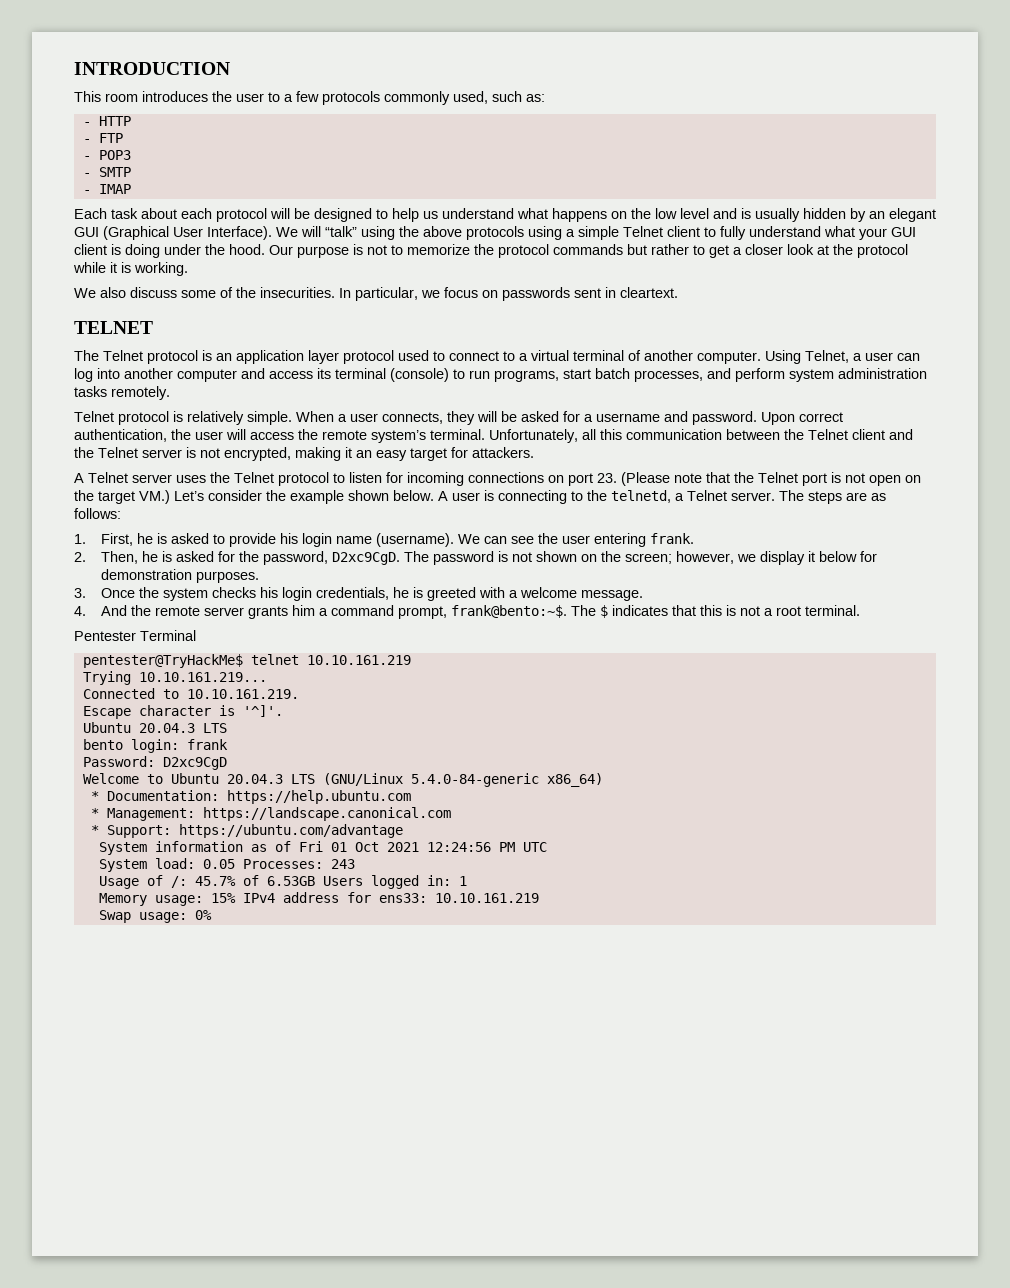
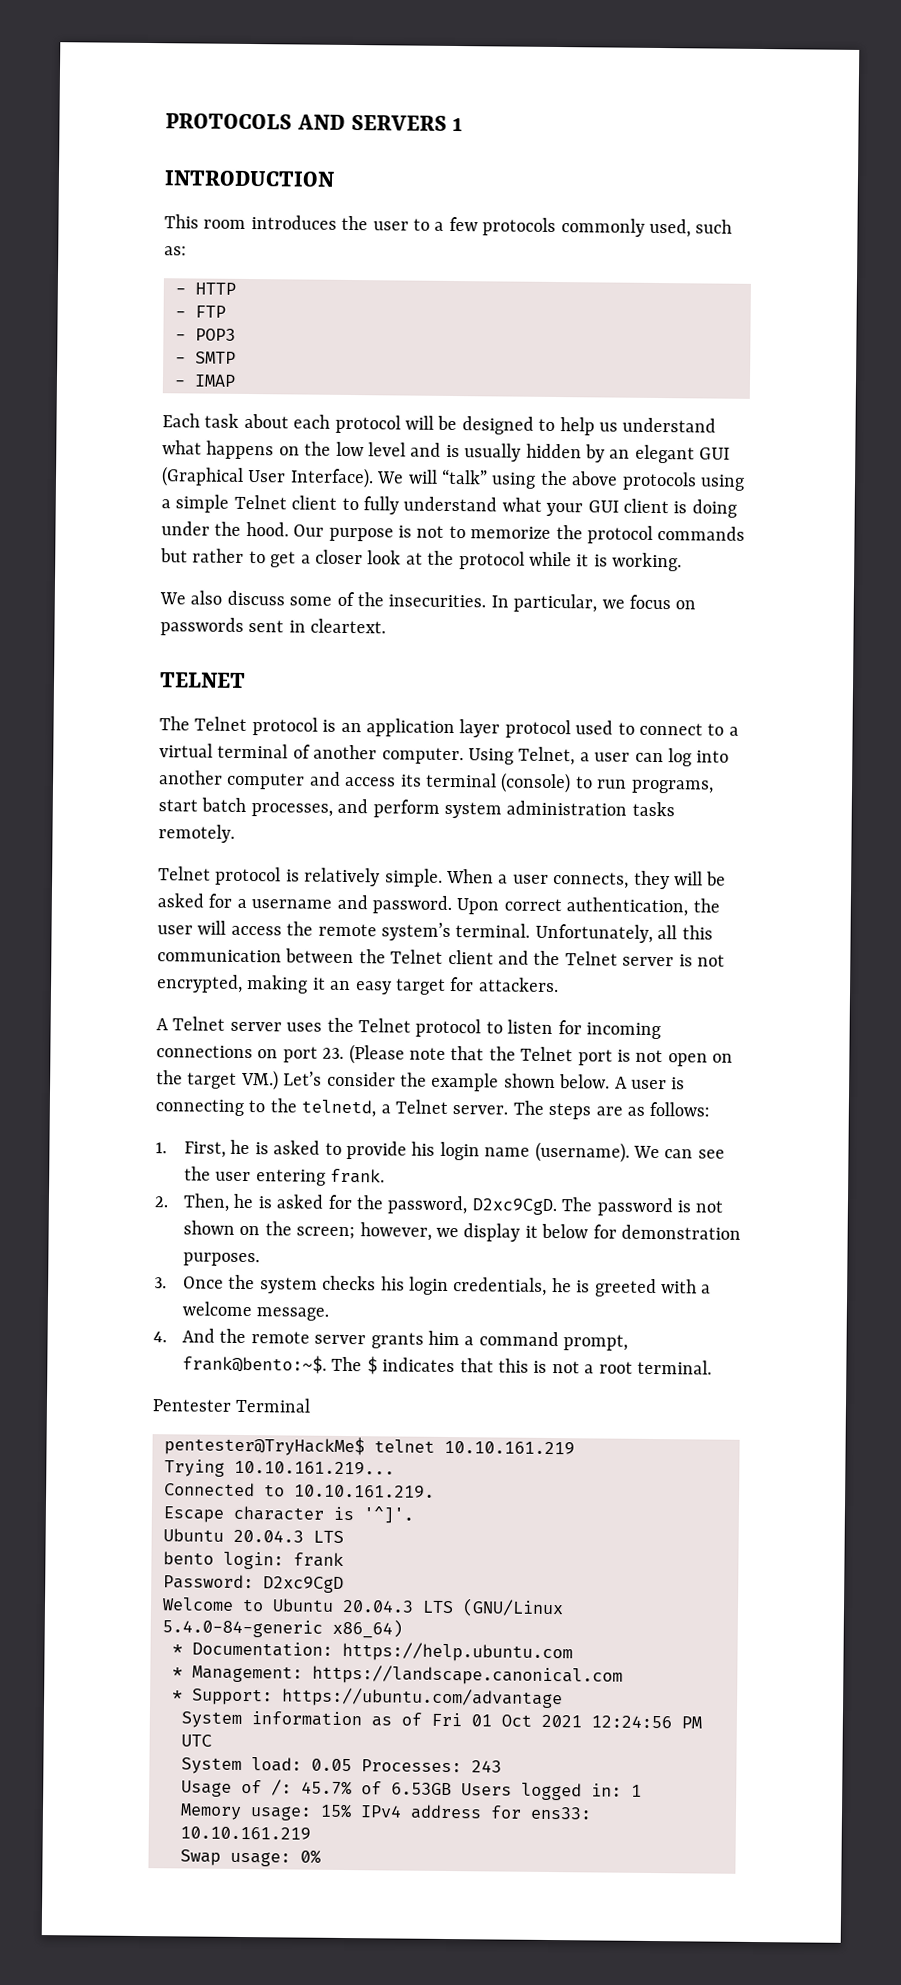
+ PROTOCOLS AND SERVERS 1

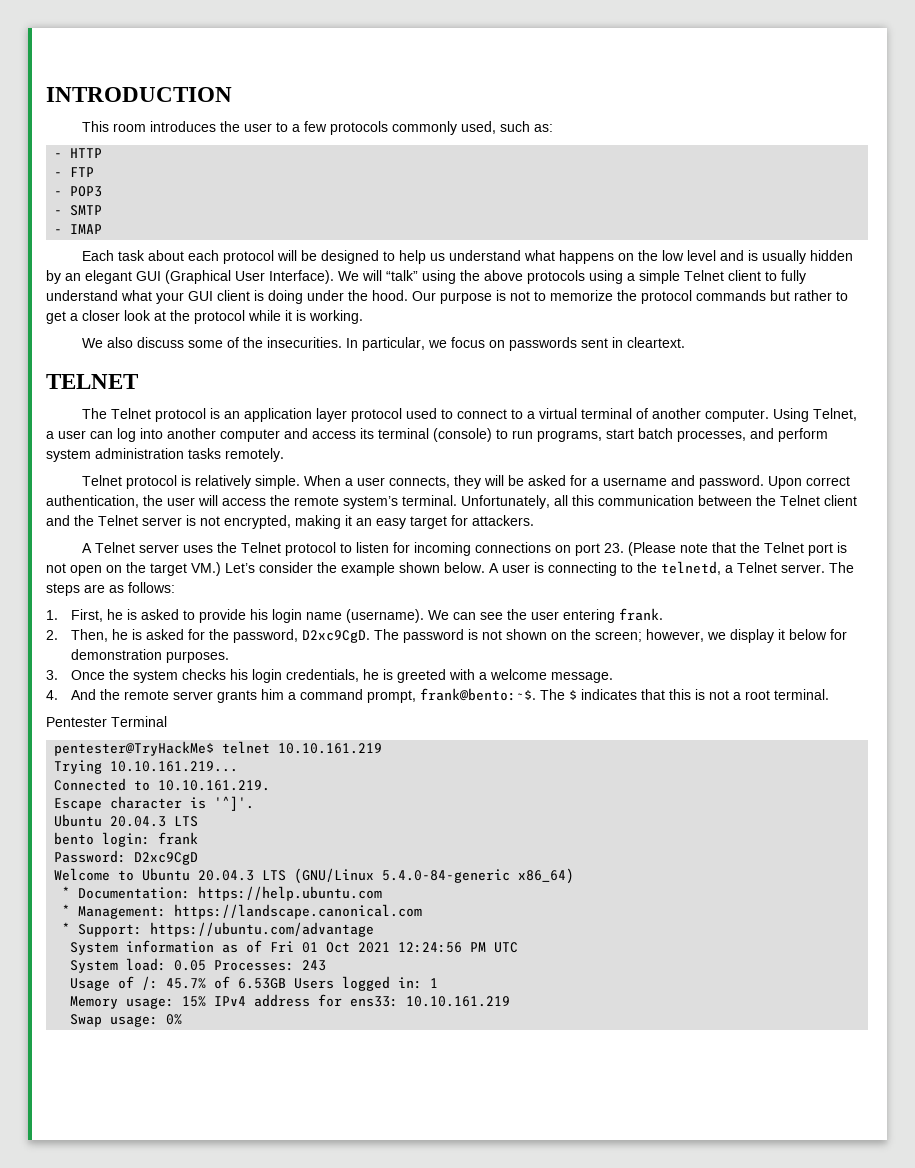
- PROTOCOLS AND SERVERS 1

